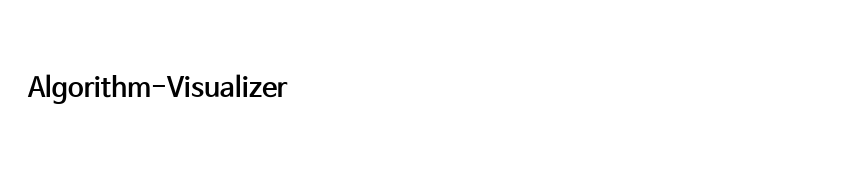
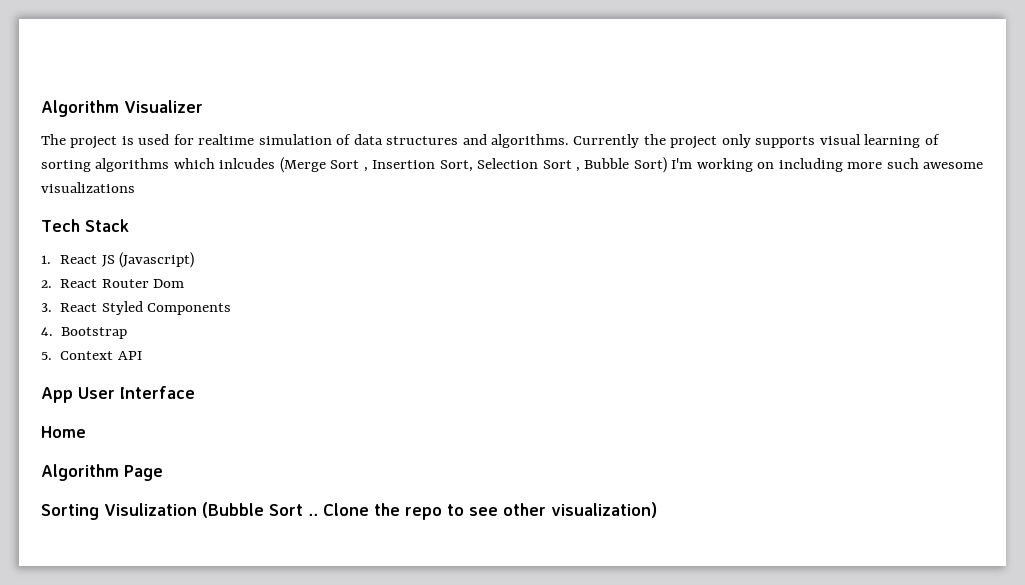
- Algorithm-Visualizer
+ Algorithm Visualizer
+ The project is used for realtime simulation of data structures and algorithms. Currently the project only supports visual learning of sorting algorithms which inlcudes (Merge Sort , Insertion Sort, Selection Sort , Bubble Sort) I'm working on including more such awesome visualizations
+ Tech Stack
+ 1. React JS (Javascript)
+ 2. React Router Dom
+ 3. React Styled Components
+ 4. Bootstrap
+ 5. Context API
+ App User Interface
+ Home
+ Algorithm Page
+ Sorting Visulization (Bubble Sort .. Clone the repo to see other visualization)

